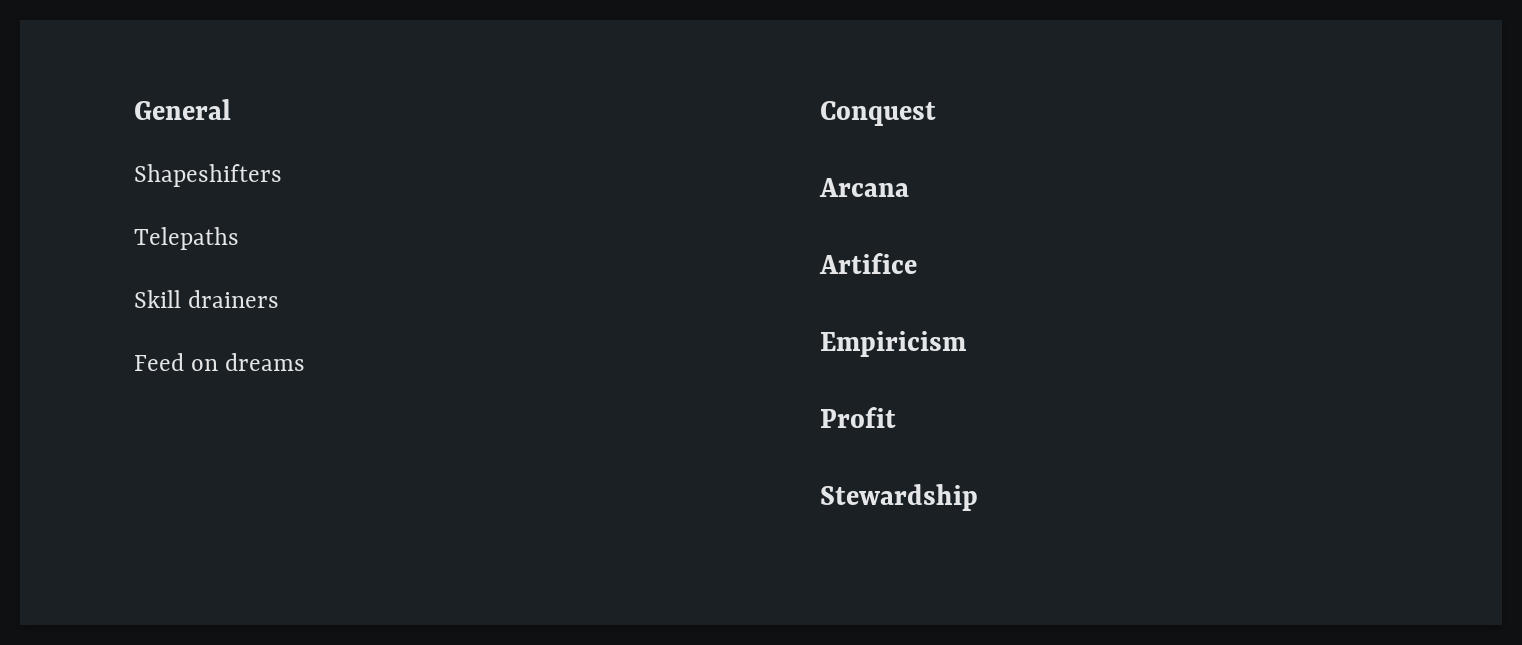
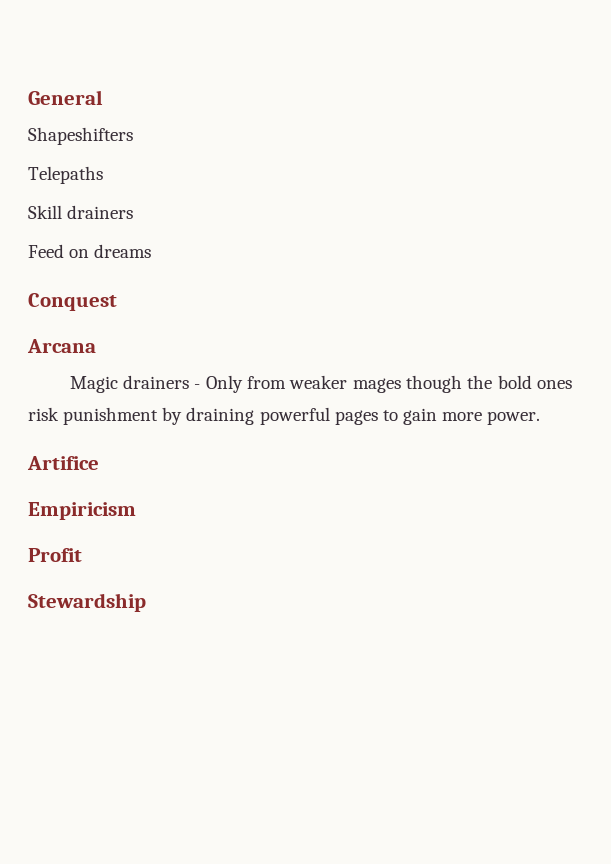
+ Magic drainers - Only from weaker mages though the bold ones risk punishment by draining powerful pages to gain more power.

